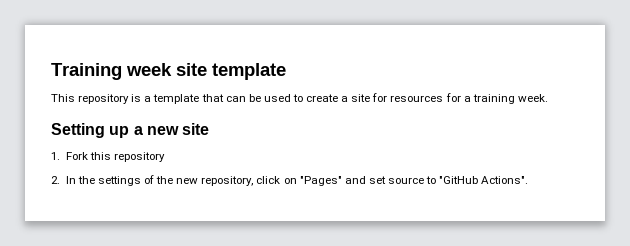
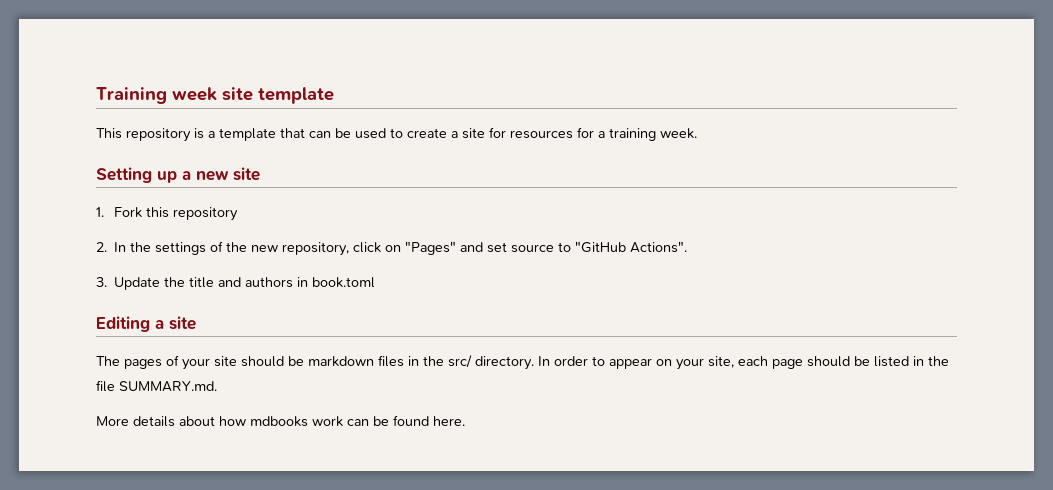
+ 3. Update the title and authors in book.toml
+ Editing a site
+ The pages of your site should be markdown files in the src/ directory. In order to appear on your site, each page should be listed in the file SUMMARY.md.
+ More details about how mdbooks work can be found here.

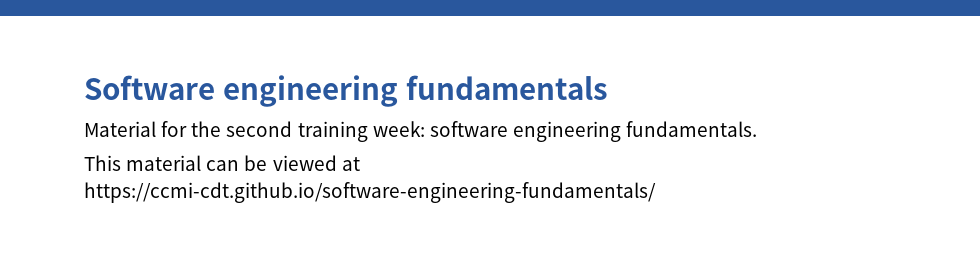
- Training week site template
- This repository is a template that can be used to create a site for resources for a training week.
- Setting up a new site
- 1. Fork this repository
- 2. In the settings of the new repository, click on "Pages" and set source to "GitHub Actions".
- 3. Update the title and authors in book.toml
- Editing a site
- The pages of your site should be markdown files in the src/ directory. In order to appear on your site, each page should be listed in the file SUMMARY.md.
- More details about how mdbooks work can be found here.
+ Software engineering fundamentals
+ Material for the second training week: software engineering fundamentals.
+ This material can be viewed at https://ccmi-cdt.github.io/software-engineering-fundamentals/

